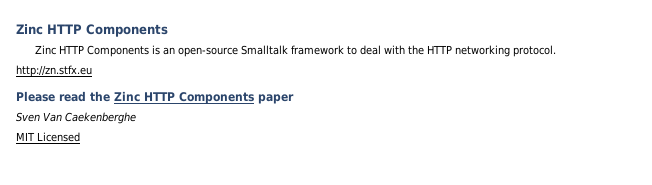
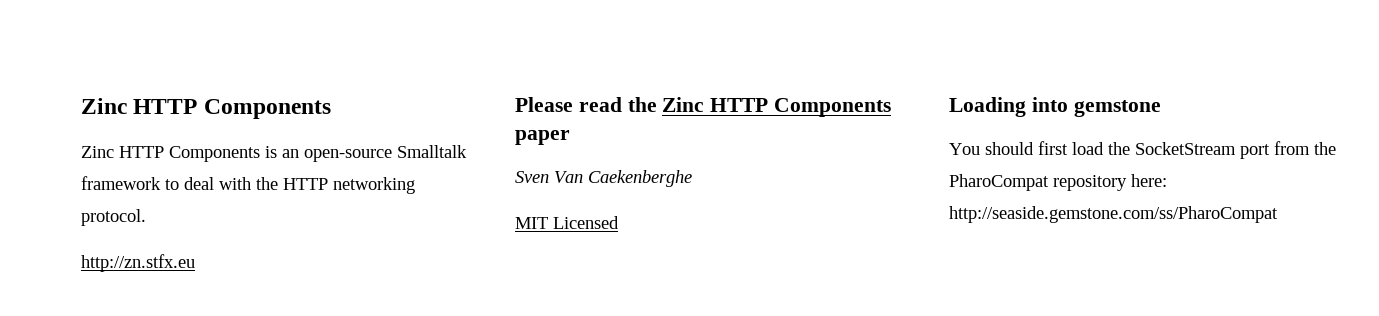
+ Loading into gemstone
+ You should first load the SocketStream port from the PharoCompat repository here: http://seaside.gemstone.com/ss/PharoCompat

